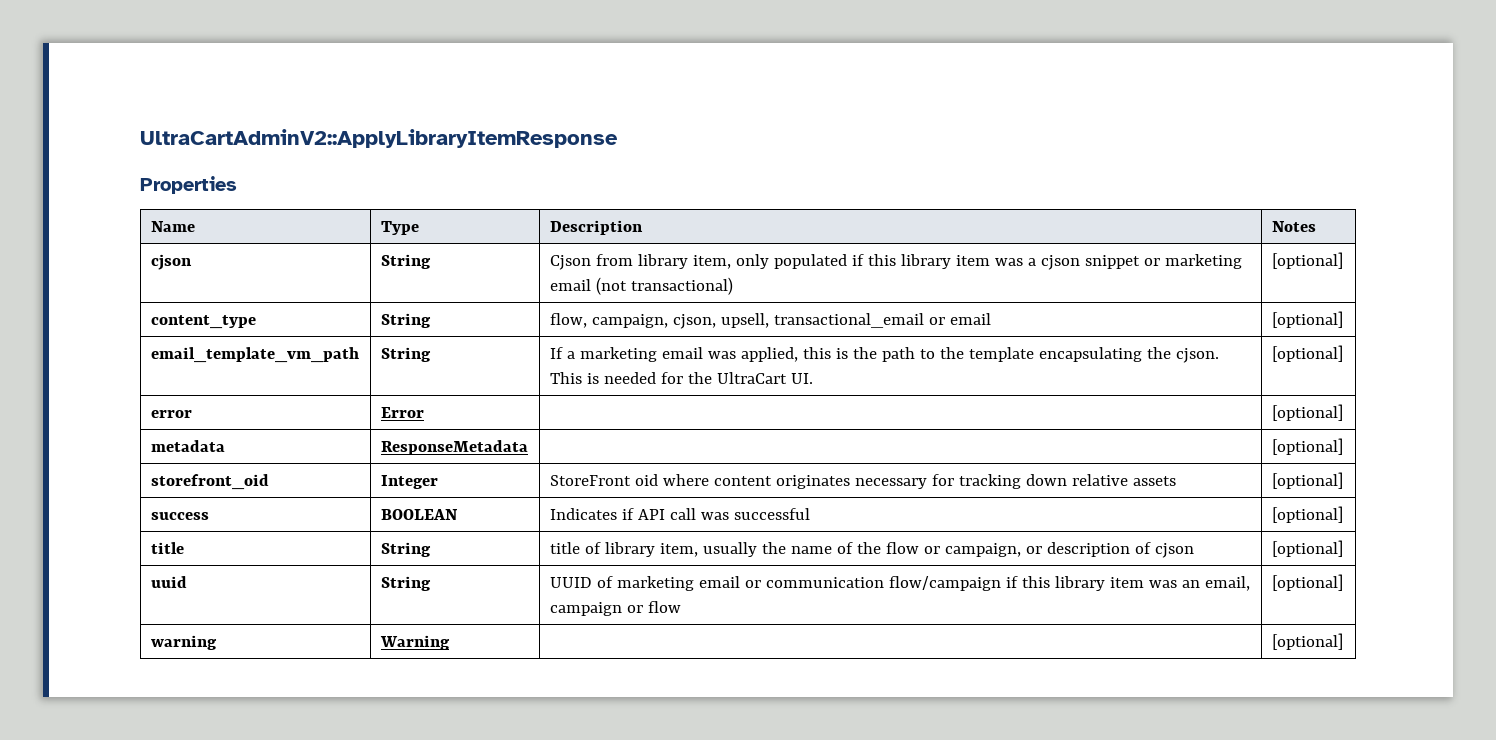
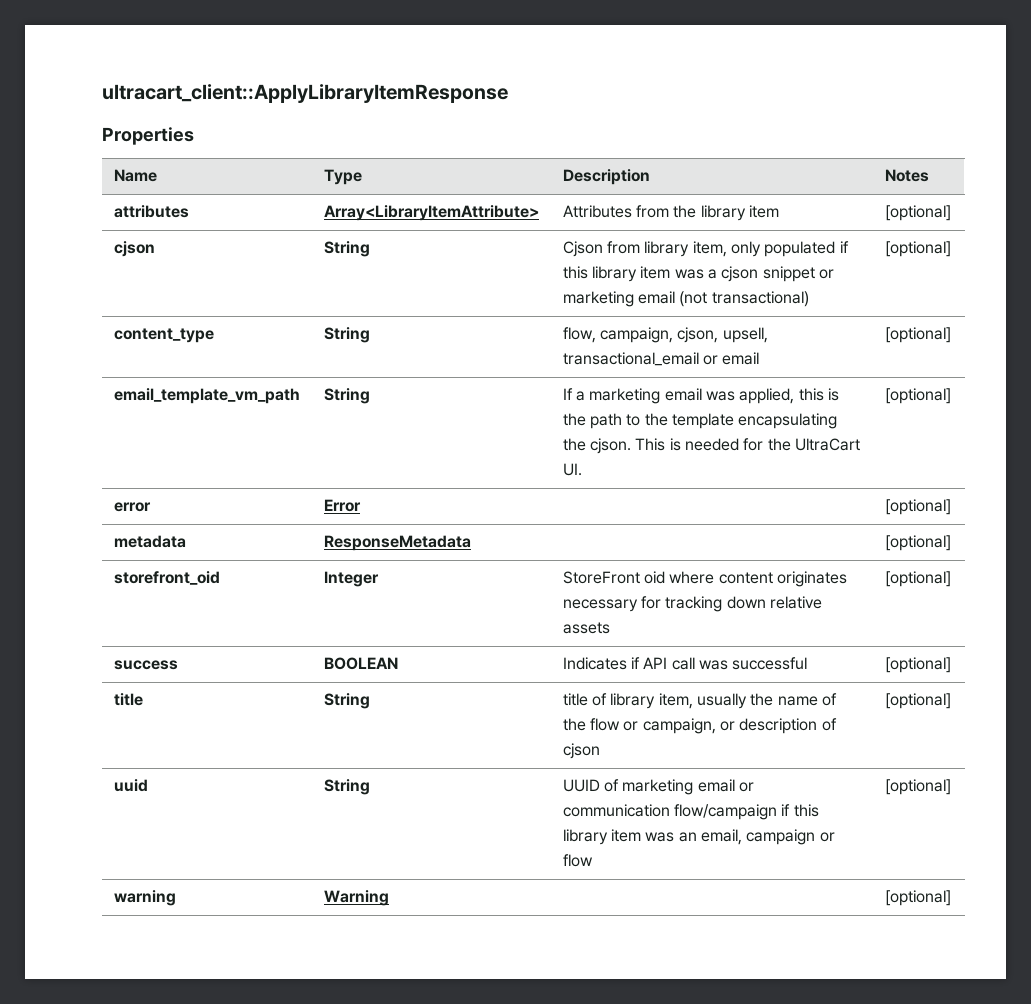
- UltraCartAdminV2::ApplyLibraryItemResponse
+ ultracart_client::ApplyLibraryItemResponse
+ attributes | Array<LibraryItemAttribute> | Attributes from the library item | [optional]

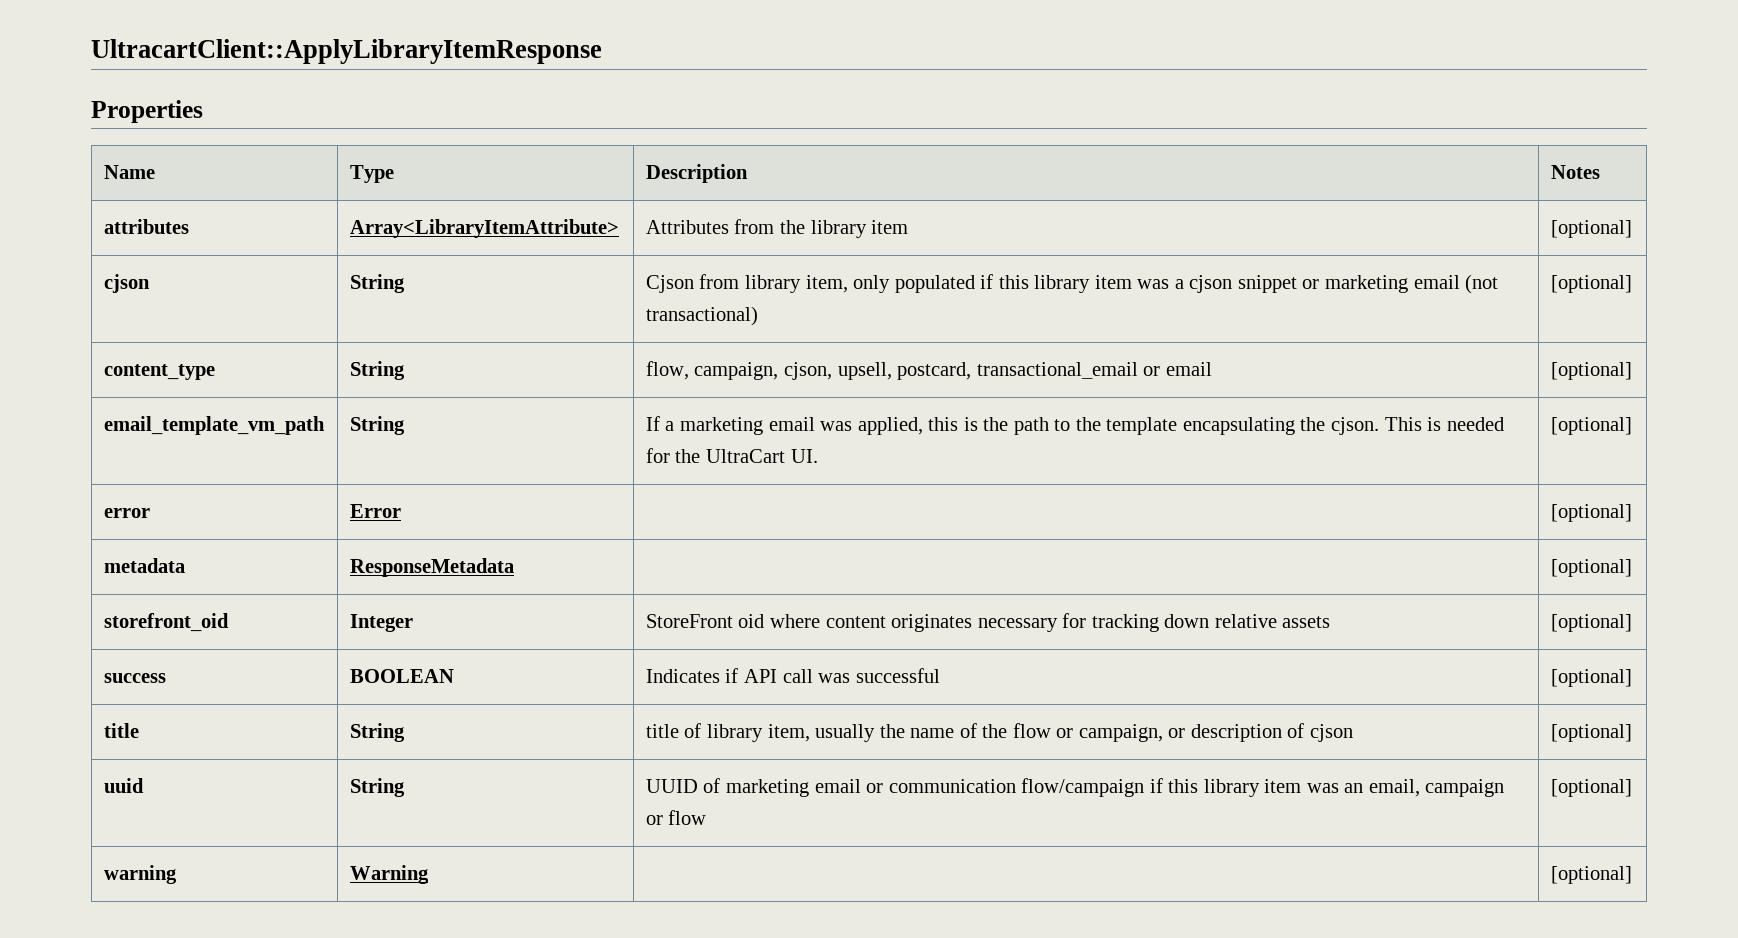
- ultracart_client::ApplyLibraryItemResponse
+ UltracartClient::ApplyLibraryItemResponse
- content_type | String | flow, campaign, cjson, upsell, transactional_email or email | [optional]
+ content_type | String | flow, campaign, cjson, upsell, postcard, transactional_email or email | [optional]

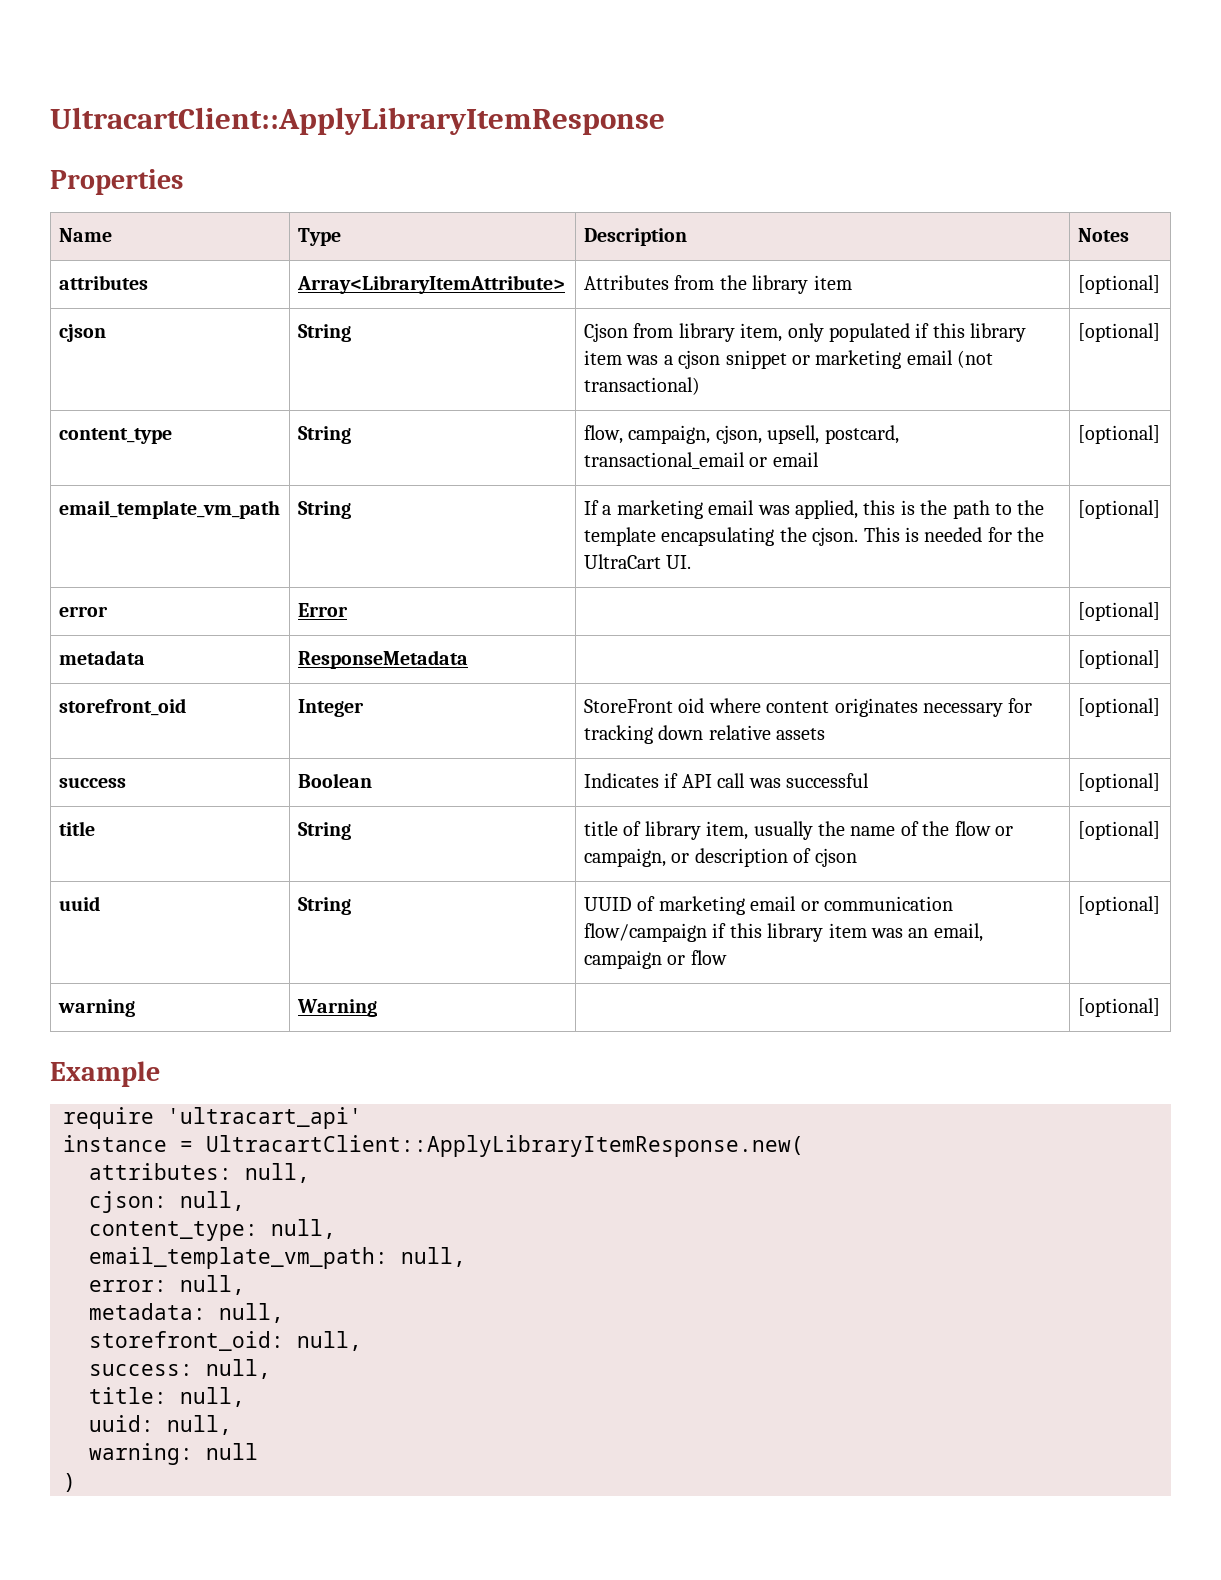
- success | BOOLEAN | Indicates if API call was successful | [optional]
+ success | Boolean | Indicates if API call was successful | [optional]
+ Example
+ require 'ultracart_api'
+ instance = UltracartClient::ApplyLibraryItemResponse.new(
+ attributes: null,
+ cjson: null,
+ content_type: null,
+ email_template_vm_path: null,
+ error: null,
+ metadata: null,
+ storefront_oid: null,
+ success: null,
+ title: null,
+ uuid: null,
+ warning: null
+ )

